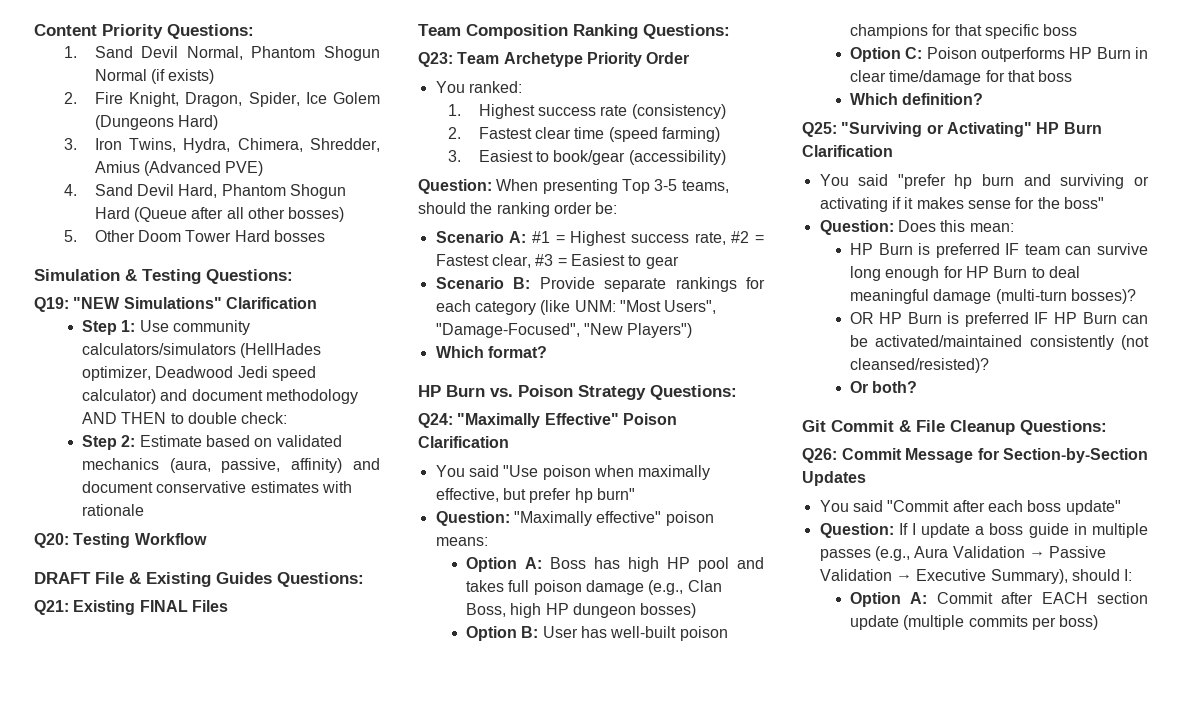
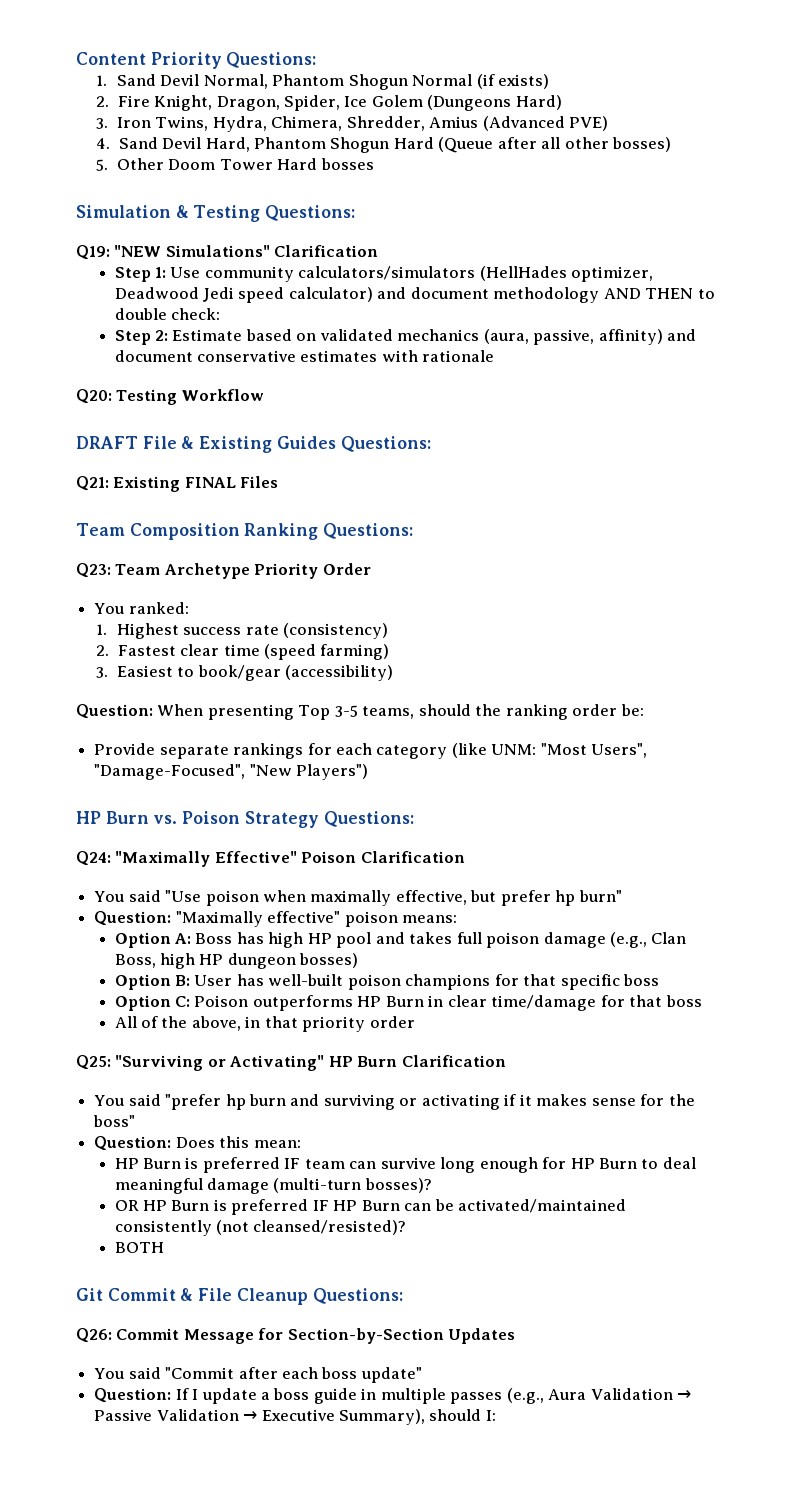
- Scenario A: #1 = Highest success rate, #2 = Fastest clear, #3 = Easiest to gear
- Scenario B: Provide separate rankings for each category (like UNM: "Most Users", "Damage-Focused", "New Players")
+ Provide separate rankings for each category (like UNM: "Most Users", "Damage-Focused", "New Players")
- Which format?
- Which definition?
+ All of the above, in that priority order
- Or both?
+ BOTH
- Option A: Commit after EACH section update (multiple commits per boss)

